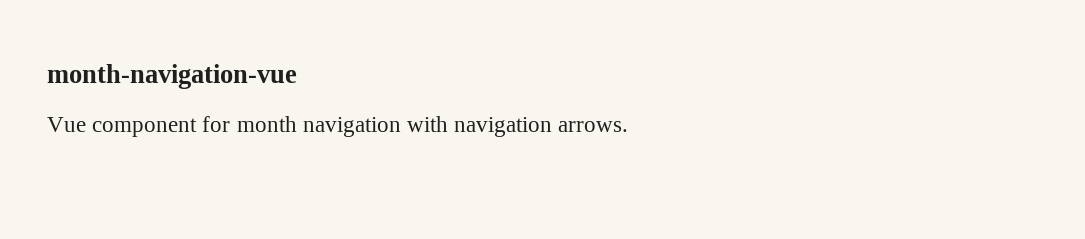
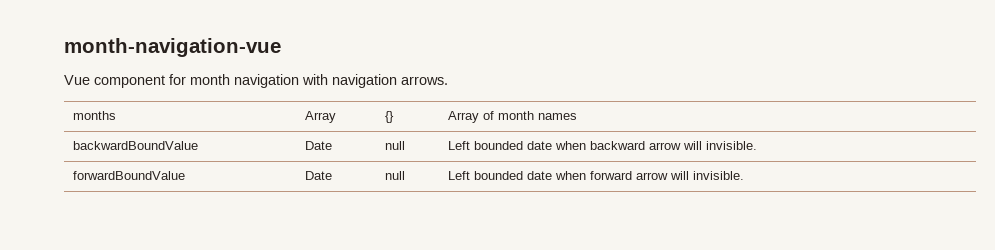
+ months | Array | {} | Array of month names
+ backwardBoundValue | Date | null | Left bounded date when backward arrow will invisible.
+ forwardBoundValue | Date | null | Left bounded date when forward arrow will invisible.

